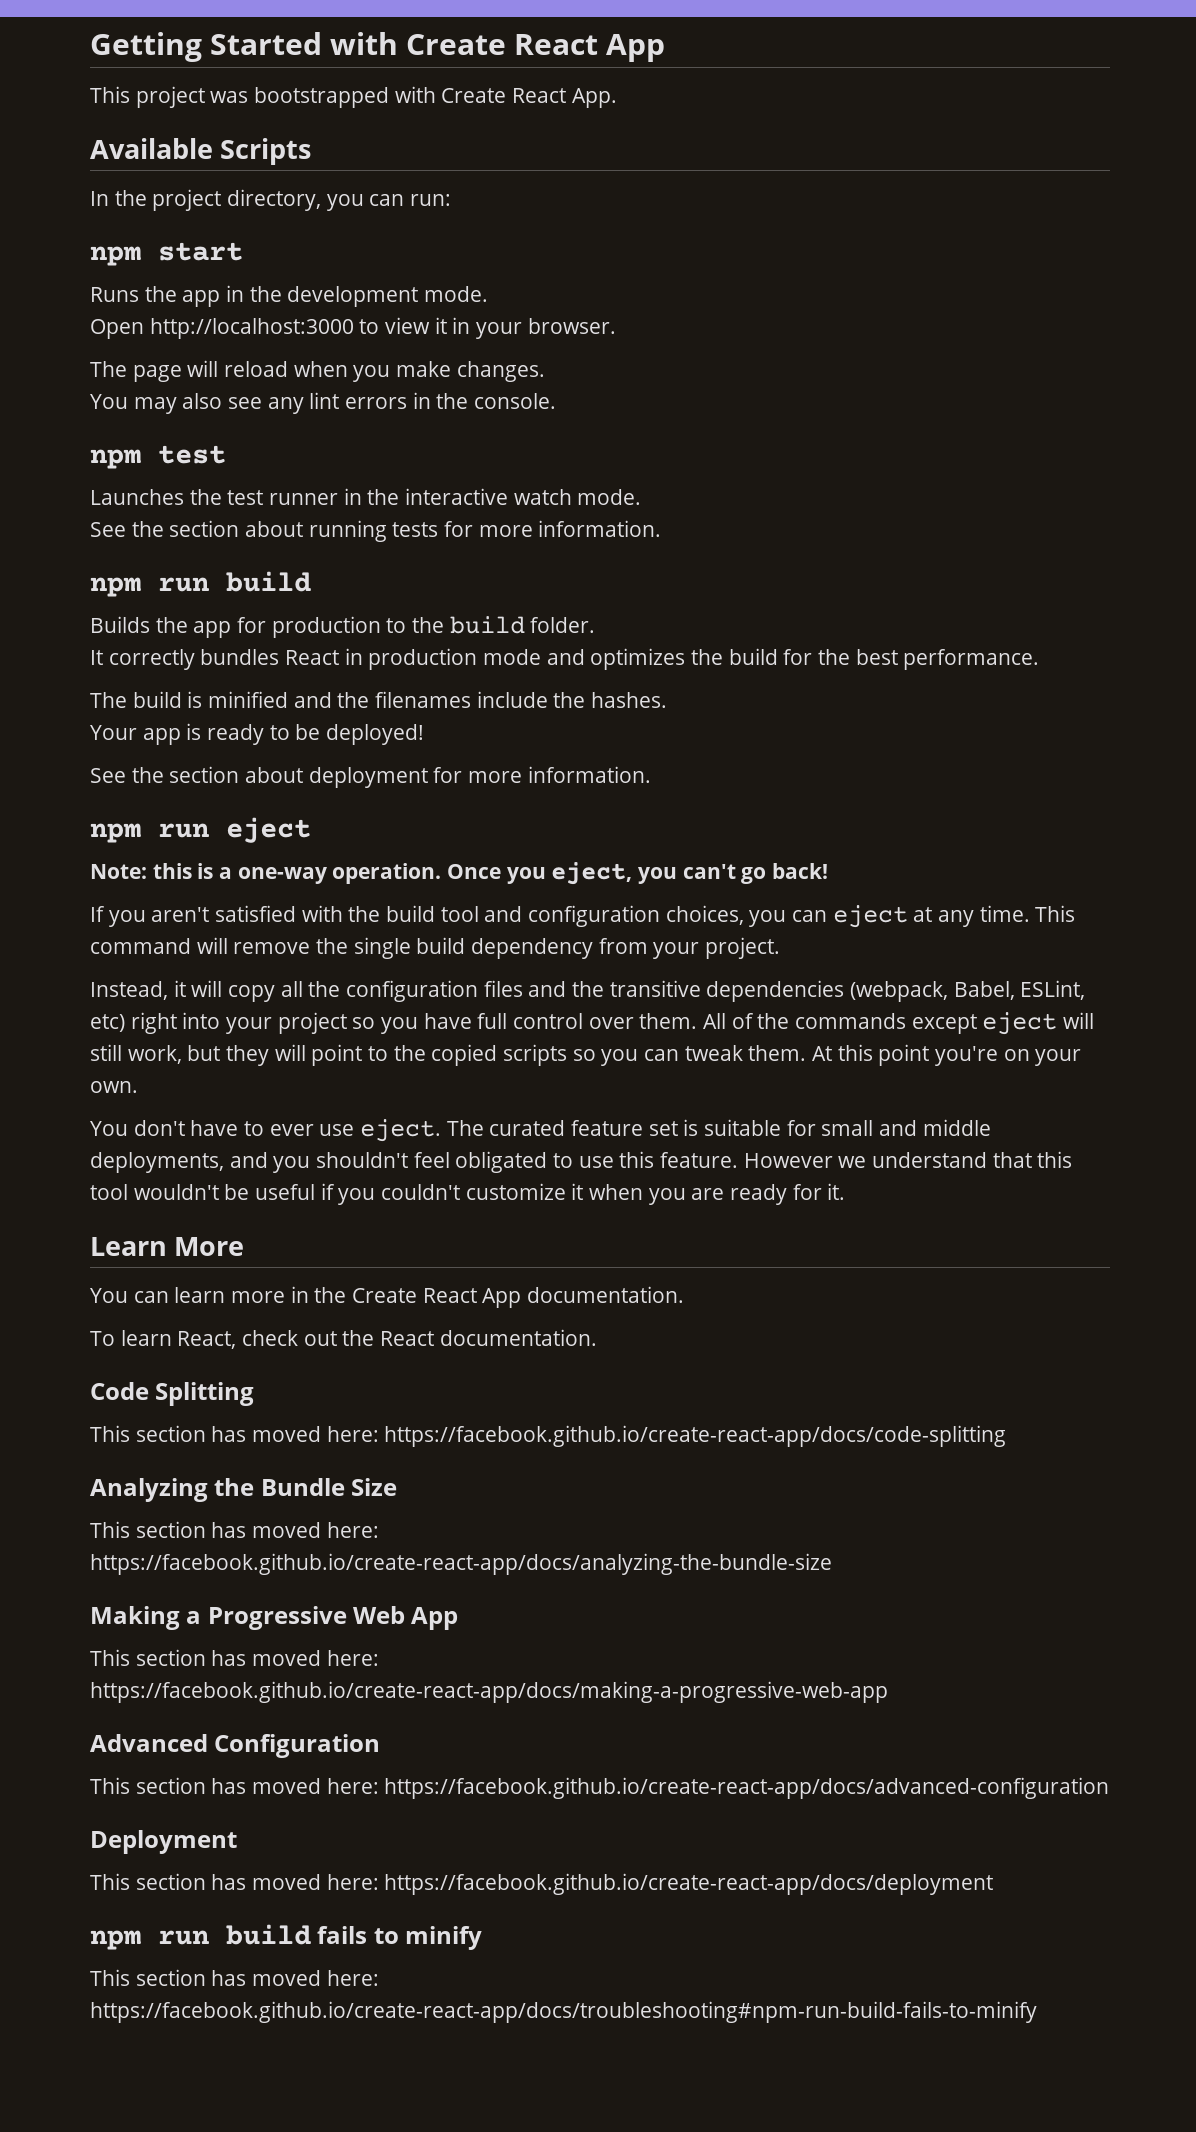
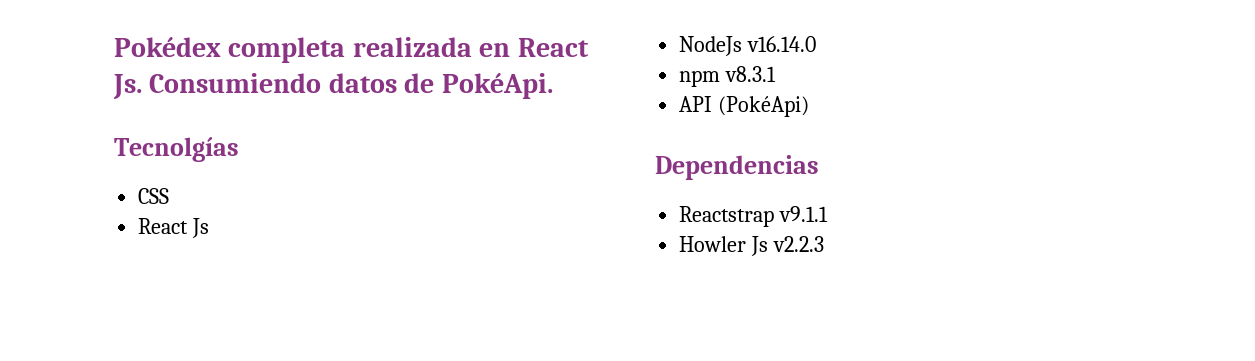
- Getting Started with Create React App
- This project was bootstrapped with Create React App.
- Available Scripts
- In the project directory, you can run:
- npm start
- Runs the app in the development mode.
- Open http://localhost:3000 to view it in your browser.
- The page will reload when you make changes.
- You may also see any lint errors in the console.
- npm test
- Launches the test runner in the interactive watch mode.
- See the section about running tests for more information.
- npm run build
- Builds the app for production to the build folder.
- It correctly bundles React in production mode and optimizes the build for the best performance.
- The build is minified and the filenames include the hashes.
- Your app is ready to be deployed!
- See the section about deployment for more information.
- npm run eject
- Note: this is a one-way operation. Once you eject, you can't go back!
- If you aren't satisfied with the build tool and configuration choices, you can eject at any time. This command will remove the single build dependency from your project.
- Instead, it will copy all the configuration files and the transitive dependencies (webpack, Babel, ESLint, etc) right into your project so you have full control over them. All of the commands except eject will still work, but they will point to the copied scripts so you can tweak them. At this point you're on your own.
- You don't have to ever use eject. The curated feature set is suitable for small and middle deployments, and you shouldn't feel obligated to use this feature. However we understand that this tool wouldn't be useful if you couldn't customize it when you are ready for it.
- Learn More
- You can learn more in the Create React App documentation.
- To learn React, check out the React documentation.
- Code Splitting
- This section has moved here: https://facebook.github.io/create-react-app/docs/code-splitting
- Analyzing the Bundle Size
- This section has moved here: https://facebook.github.io/create-react-app/docs/analyzing-the-bundle-size
- Making a Progressive Web App
- This section has moved here: https://facebook.github.io/create-react-app/docs/making-a-progressive-web-app
- Advanced Configuration
- This section has moved here: https://facebook.github.io/create-react-app/docs/advanced-configuration
- Deployment
- This section has moved here: https://facebook.github.io/create-react-app/docs/deployment
- npm run build fails to minify
- This section has moved here: https://facebook.github.io/create-react-app/docs/troubleshooting#npm-run-build-fails-to-minify
+ Pokédex completa realizada en React Js. Consumiendo datos de PokéApi.
+ Tecnolgías
+ CSS
+ React Js
+ NodeJs v16.14.0
+ npm v8.3.1
+ API (PokéApi)
+ Dependencias
+ Reactstrap v9.1.1
+ Howler Js v2.2.3

